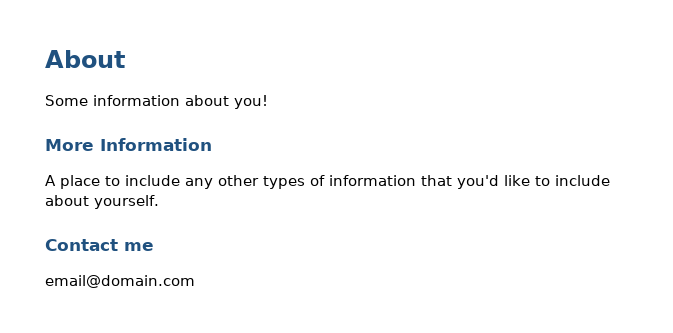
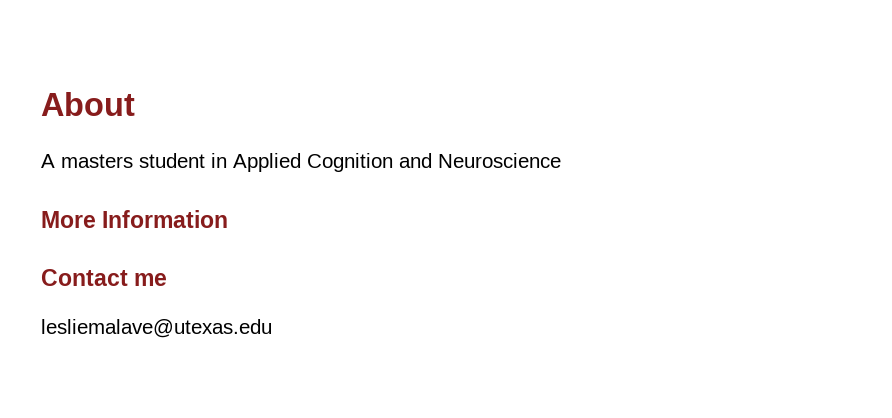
- Some information about you!
+ A masters student in Applied Cognition and Neuroscience
  More Information
- A place to include any other types of information that you'd like to include about yourself.
- email@domain.com
+ lesliemalave@utexas.edu

